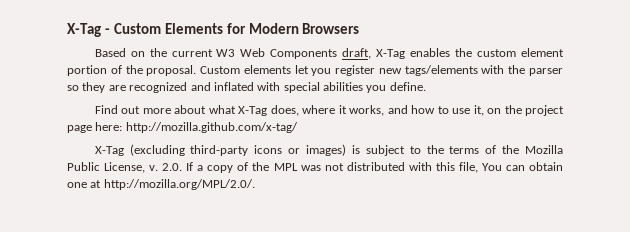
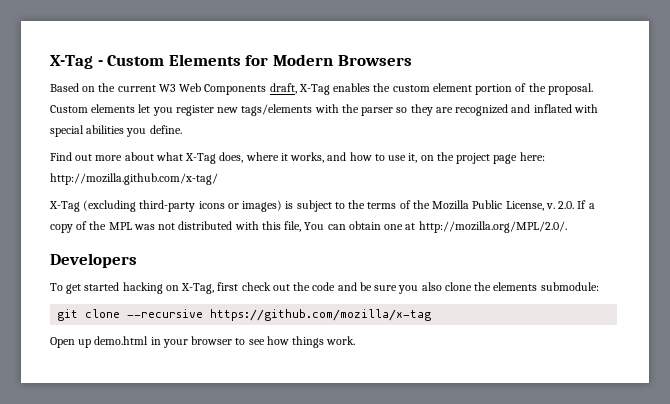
+ Developers
+ To get started hacking on X-Tag, first check out the code and be sure you also clone the elements submodule:
+ git clone --recursive https://github.com/mozilla/x-tag
+ Open up demo.html in your browser to see how things work.

